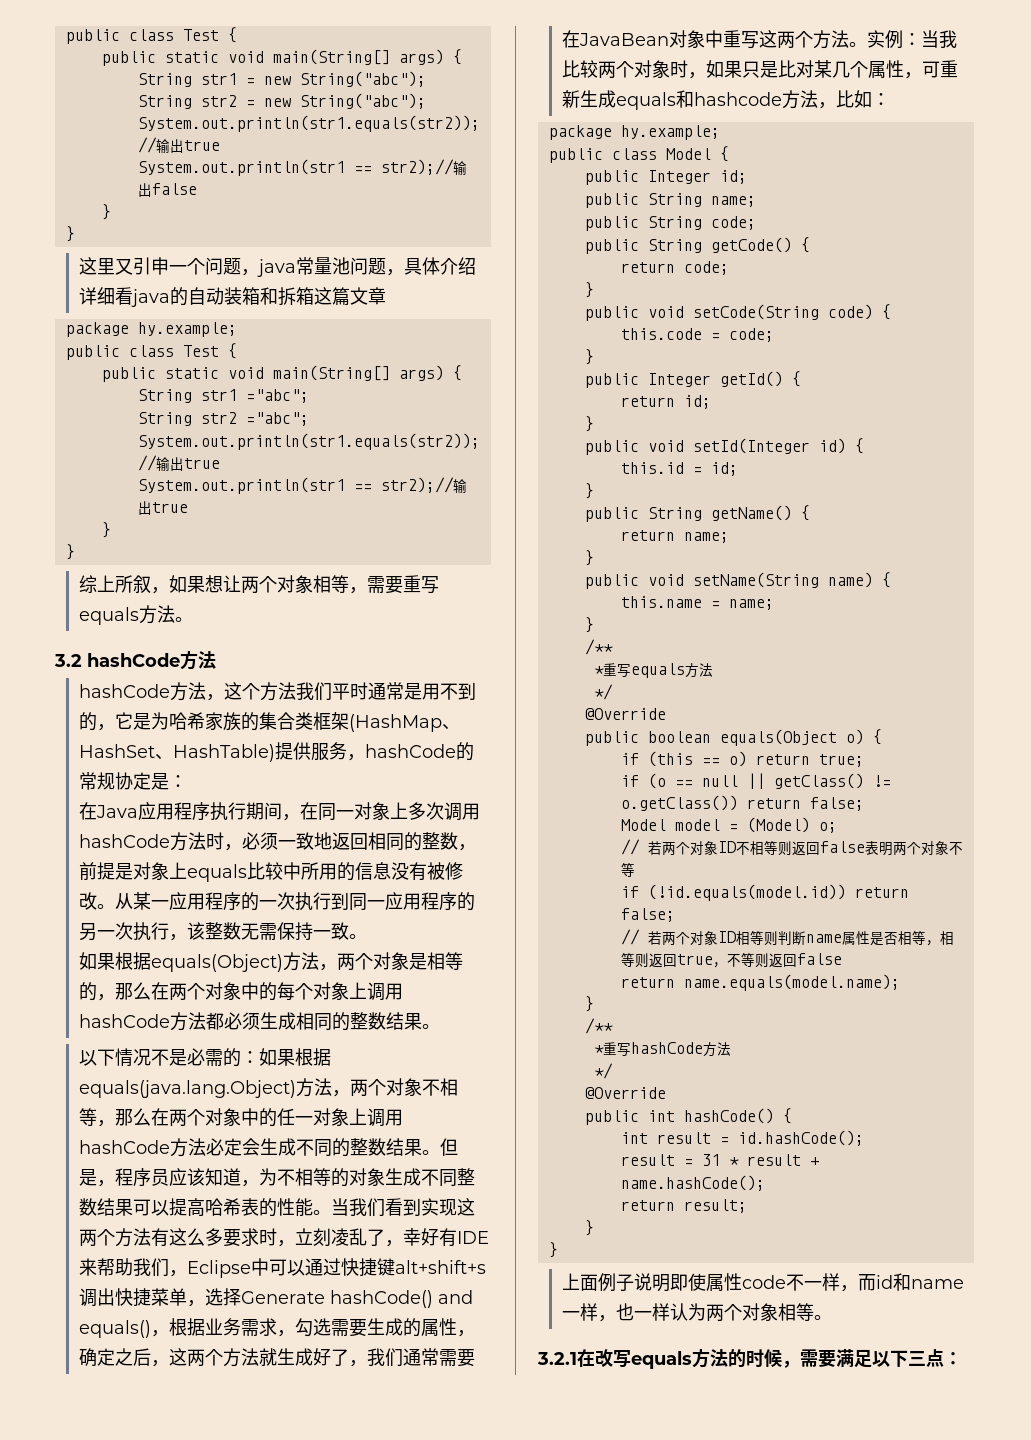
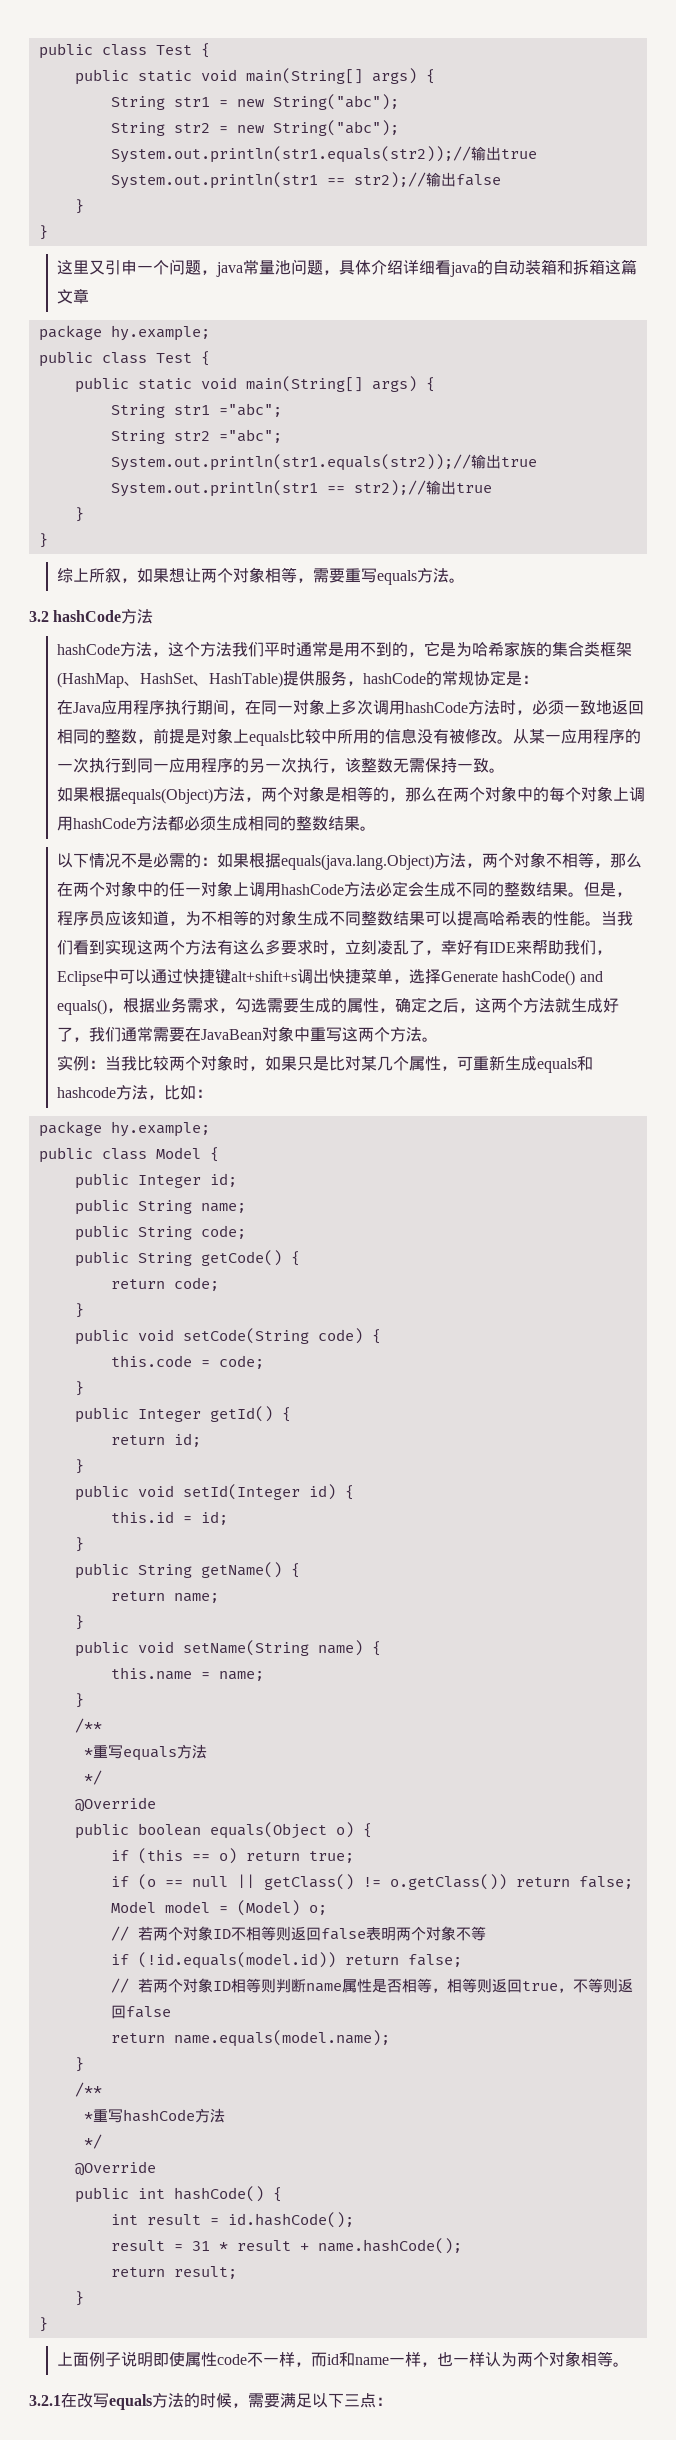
- 当我们看到实现这两个方法有这么多要求时，立刻凌乱了，幸好有IDE来帮助我们，Eclipse中可以通过快捷键alt+shift+s调出快捷菜单，选择Generate hashCode() and equals()，根据业务需求，勾选需要生成的属性，确定之后，这两个方法就生成好了，我们通常需要在JavaBean对象中重写这两个方法。实例：
+ 当我们看到实现这两个方法有这么多要求时，立刻凌乱了，幸好有IDE来帮助我们，Eclipse中可以通过快捷键alt+shift+s调出快捷菜单，选择Generate hashCode() and equals()，根据业务需求，勾选需要生成的属性，确定之后，这两个方法就生成好了，我们通常需要在JavaBean对象中重写这两个方法。
+ 实例：

